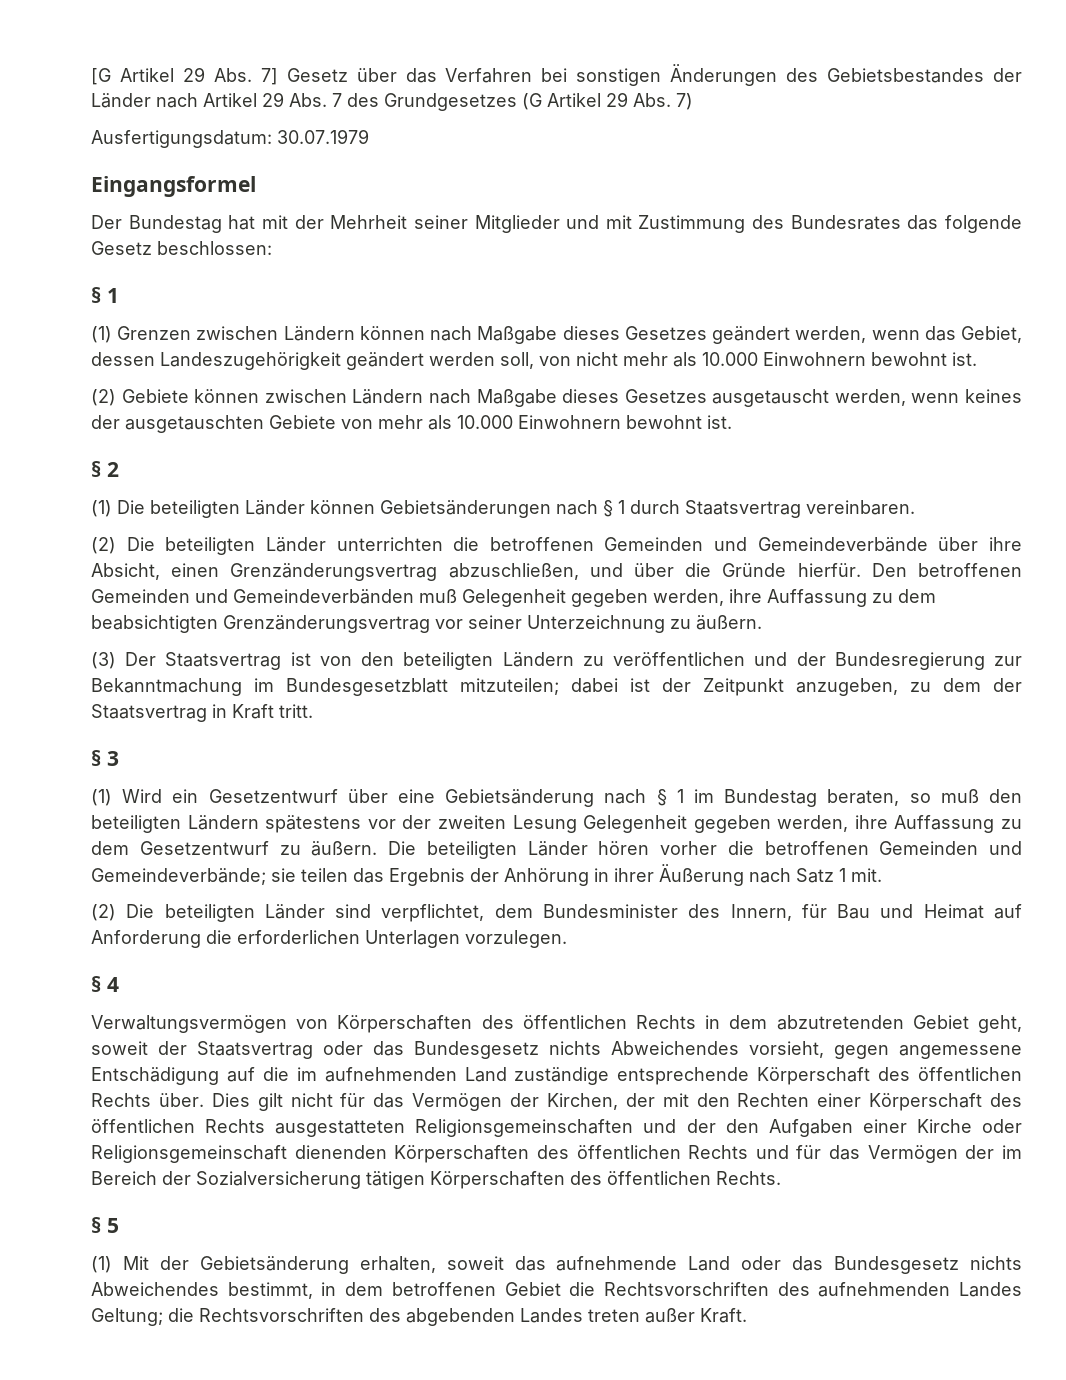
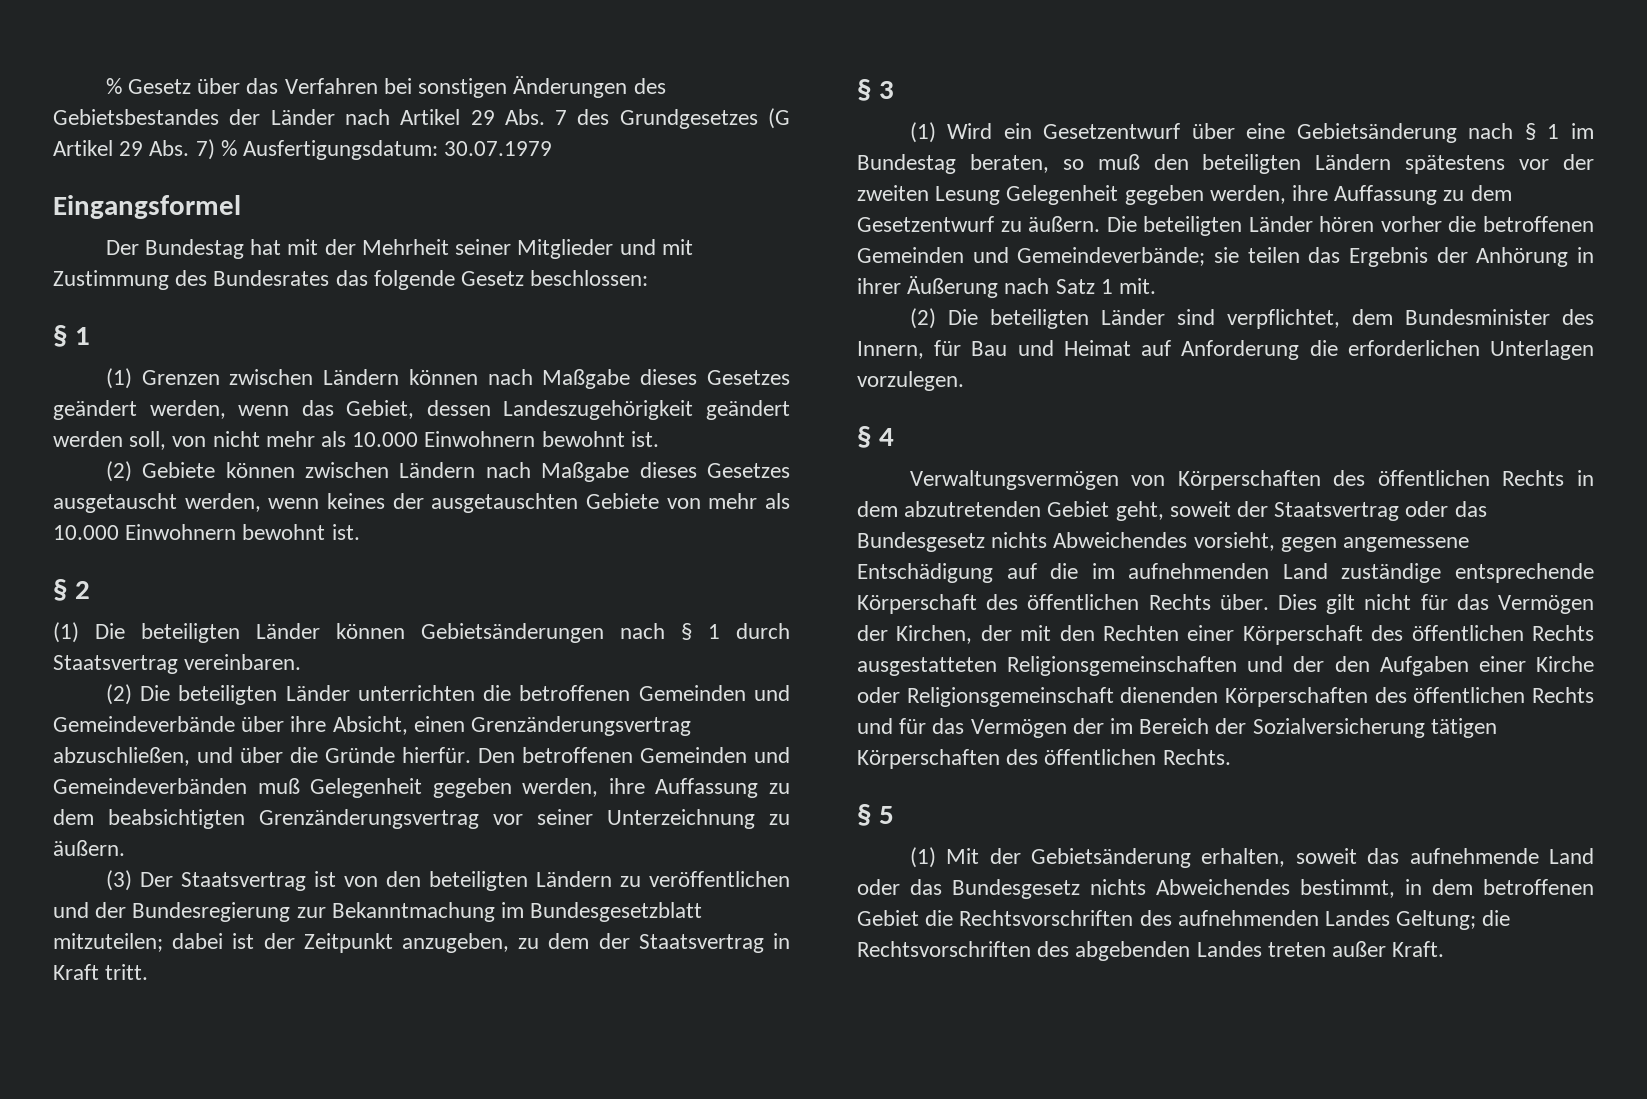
- [G Artikel 29 Abs. 7] Gesetz über das Verfahren bei sonstigen Änderungen des Gebietsbestandes der Länder nach Artikel 29 Abs. 7 des Grundgesetzes (G Artikel 29 Abs. 7)
- Ausfertigungsdatum: 30.07.1979
+ % Gesetz über das Verfahren bei sonstigen Änderungen des Gebietsbestandes der Länder nach Artikel 29 Abs. 7 des Grundgesetzes (G Artikel 29 Abs. 7) % Ausfertigungsdatum: 30.07.1979

